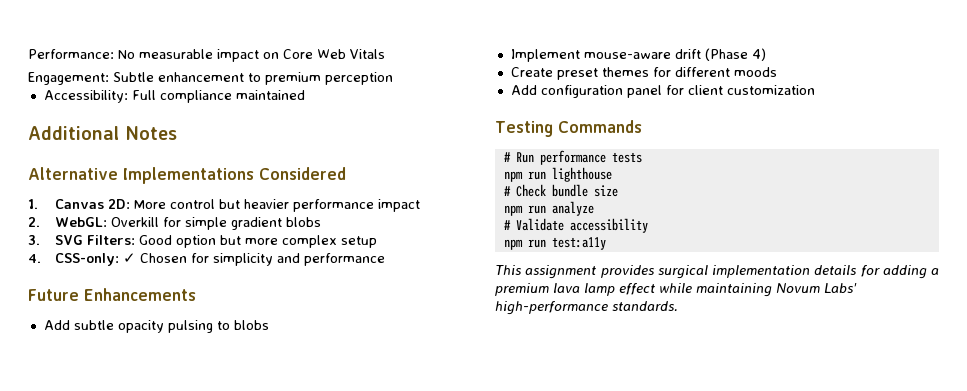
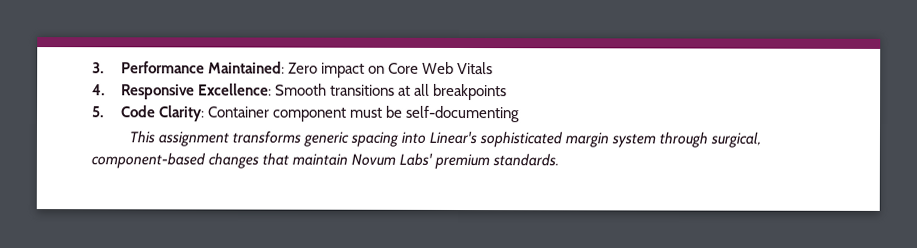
- Performance: No measurable impact on Core Web Vitals
+ 3. Performance Maintained: Zero impact on Core Web Vitals
- Engagement: Subtle enhancement to premium perception
- Accessibility: Full compliance maintained
- Additional Notes
- Alternative Implementations Considered
- 1. Canvas 2D: More control but heavier performance impact
- 2. WebGL: Overkill for simple gradient blobs
- 3. SVG Filters: Good option but more complex setup
- 4. CSS-only: ✓ Chosen for simplicity and performance
- Future Enhancements
- Add subtle opacity pulsing to blobs
- Implement mouse-aware drift (Phase 4)
- Create preset themes for different moods
- Add configuration panel for client customization
- Testing Commands
- # Run performance tests
- npm run lighthouse
- # Check bundle size
- npm run analyze
- # Validate accessibility
- npm run test:a11y
- This assignment provides surgical implementation details for adding a premium lava lamp effect while maintaining Novum Labs' high-performance standards.
+ 4. Responsive Excellence: Smooth transitions at all breakpoints
+ 5. Code Clarity: Container component must be self-documenting
+ This assignment transforms generic spacing into Linear's sophisticated margin system through surgical, component-based changes that maintain Novum Labs' premium standards.

